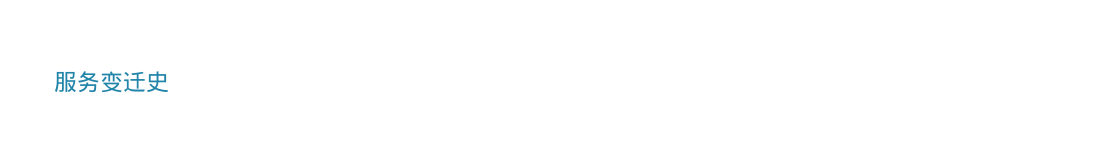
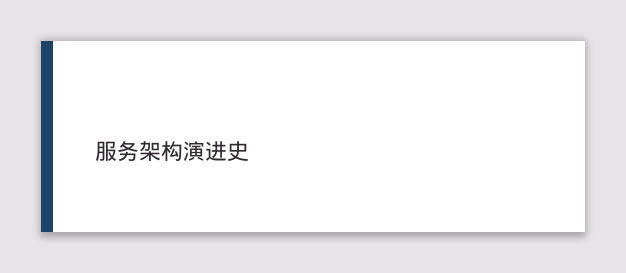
- 服务变迁史
+ 服务架构演进史

